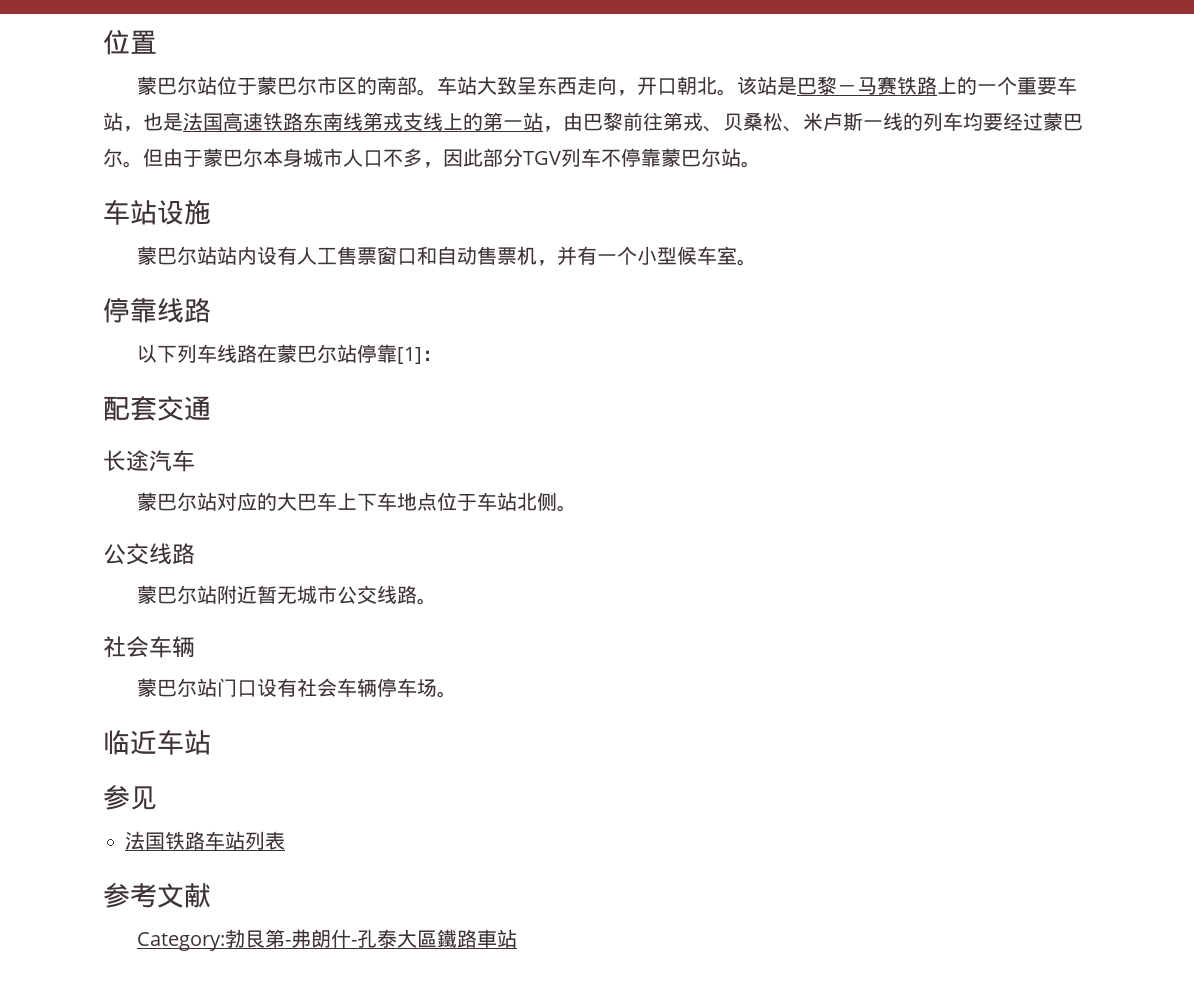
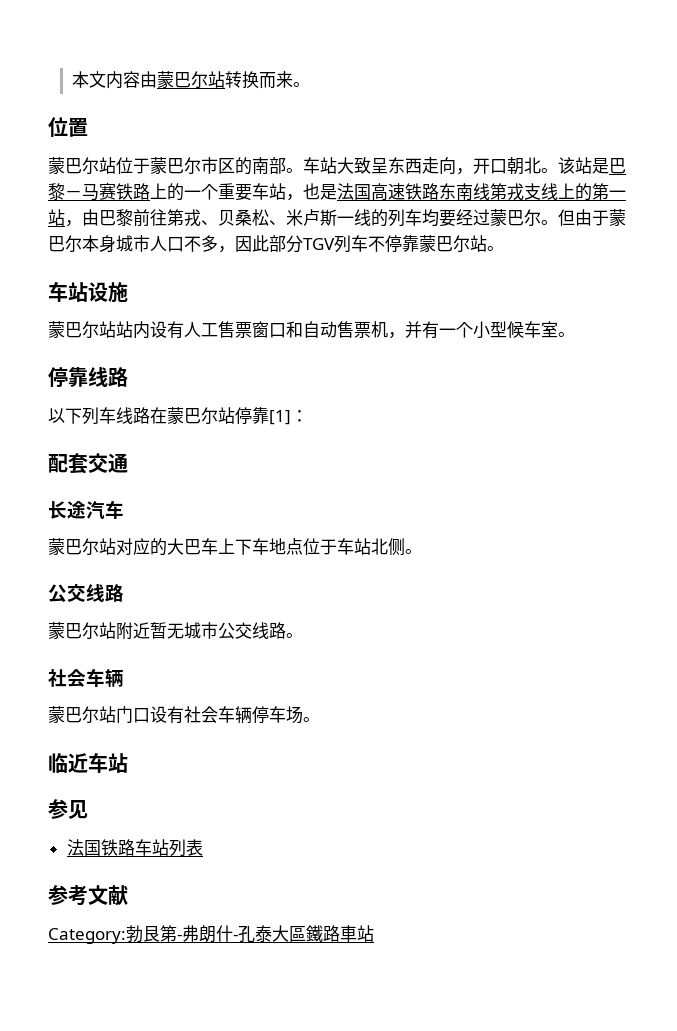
+ 本文内容由蒙巴尔站转换而来。

